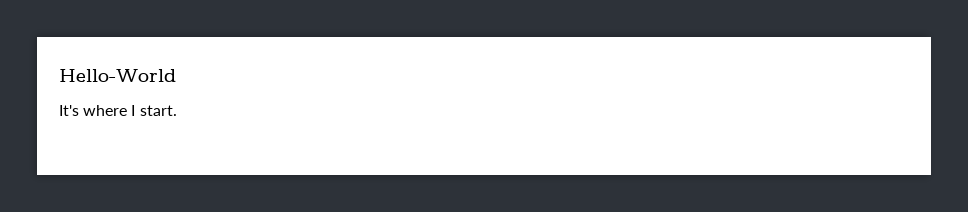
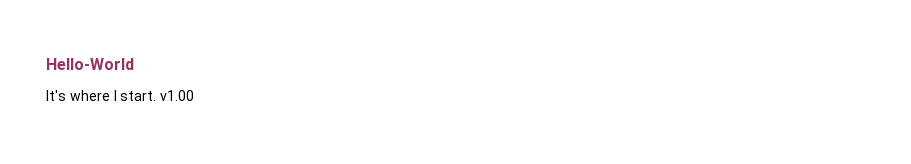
- It's where I start.
+ It's where I start. v1.00

